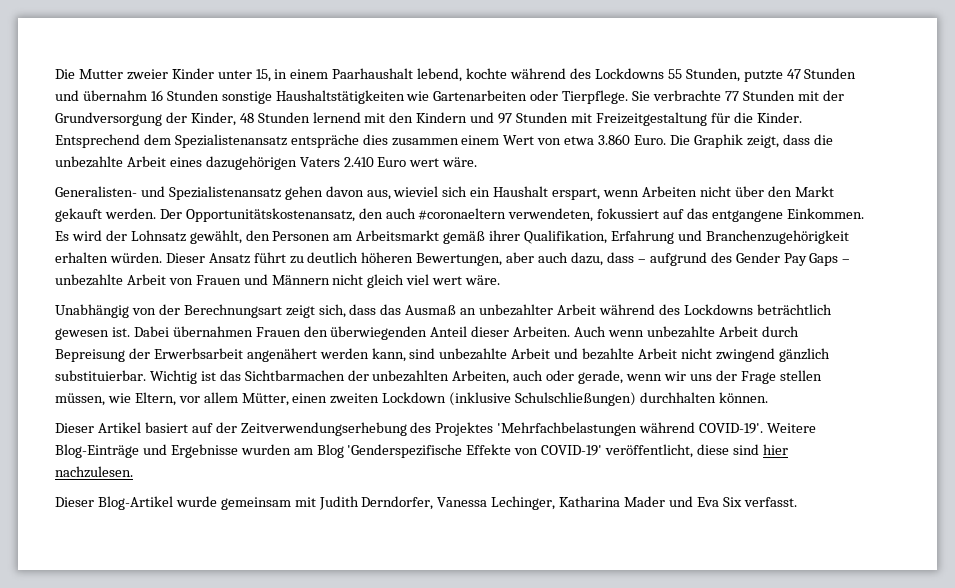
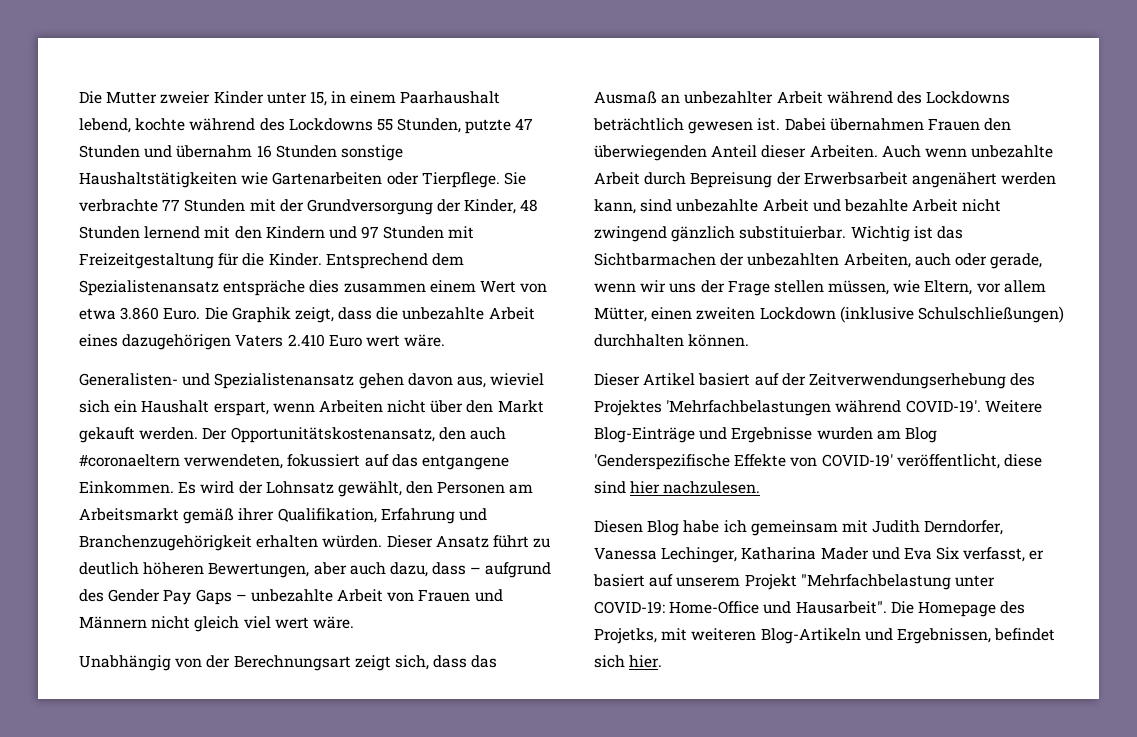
- Dieser Blog-Artikel wurde gemeinsam mit Judith Derndorfer, Vanessa Lechinger, Katharina Mader und Eva Six verfasst.
+ Diesen Blog habe ich gemeinsam mit Judith Derndorfer, Vanessa Lechinger, Katharina Mader und Eva Six verfasst, er basiert auf unserem Projekt "Mehrfachbelastung unter COVID-19: Home-Office und Hausarbeit". Die Homepage des Projetks, mit weiteren Blog-Artikeln und Ergebnissen, befindet sich hier.

